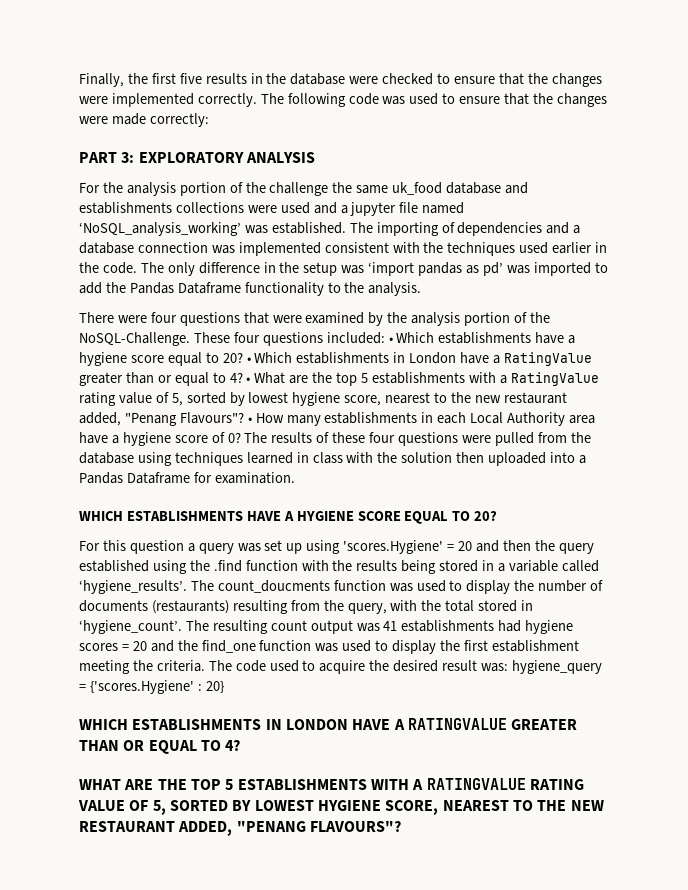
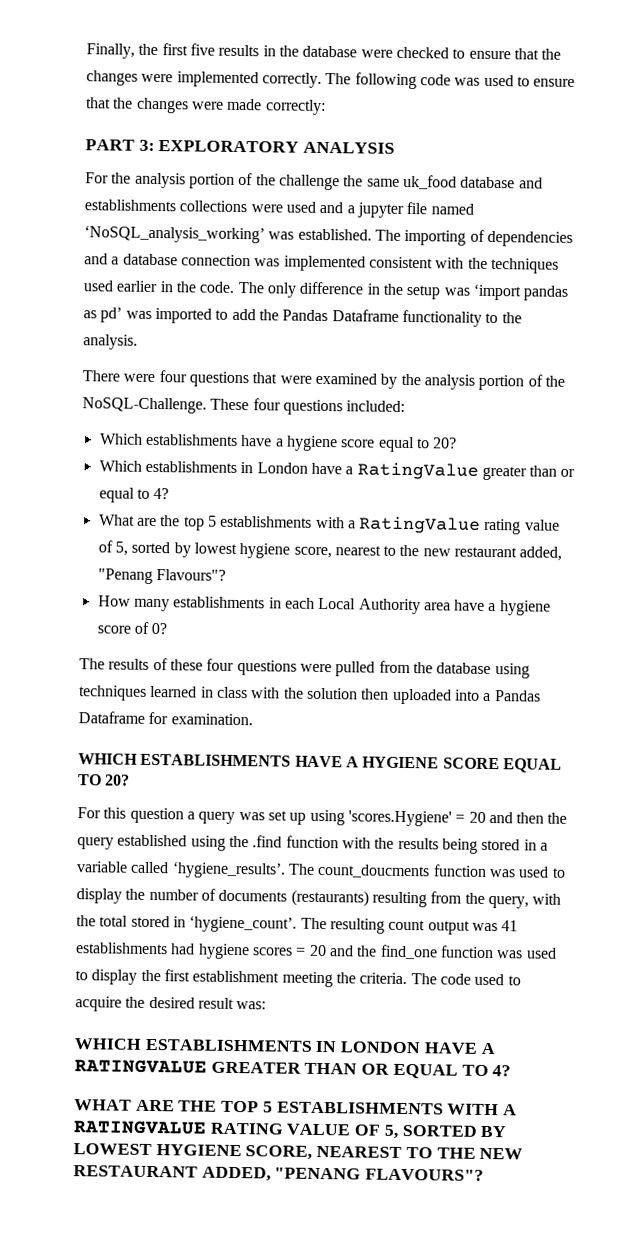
- These four questions included: • Which establishments have a hygiene score equal to 20? • Which establishments in London have a RatingValue greater than or equal to 4? • What are the top 5 establishments with a RatingValue rating value of 5, sorted by lowest hygiene score, nearest to the new restaurant added, "Penang Flavours"? • How many establishments in each Local Authority area have a hygiene score of 0? The results of these four questions were pulled from the database using techniques learned in class with the solution then uploaded into a Pandas Dataframe for examination.
+ These four questions included:
+ Which establishments have a hygiene score equal to 20?
+ Which establishments in London have a RatingValue greater than or equal to 4?
+ What are the top 5 establishments with a RatingValue rating value of 5, sorted by lowest hygiene score, nearest to the new restaurant added, "Penang Flavours"?
+ How many establishments in each Local Authority area have a hygiene score of 0?
+ The results of these four questions were pulled from the database using techniques learned in class with the solution then uploaded into a Pandas Dataframe for examination.
- The code used to acquire the desired result was: hygiene_query = {'scores.Hygiene' : 20}
+ The code used to acquire the desired result was:

